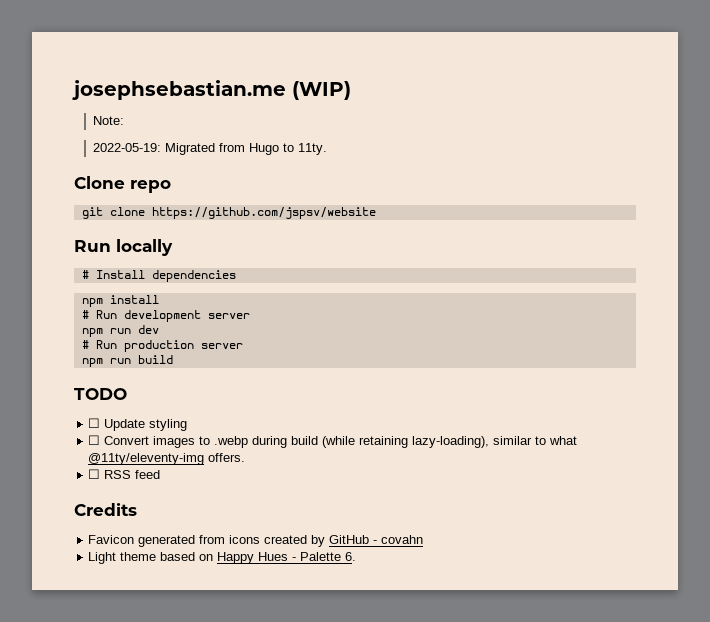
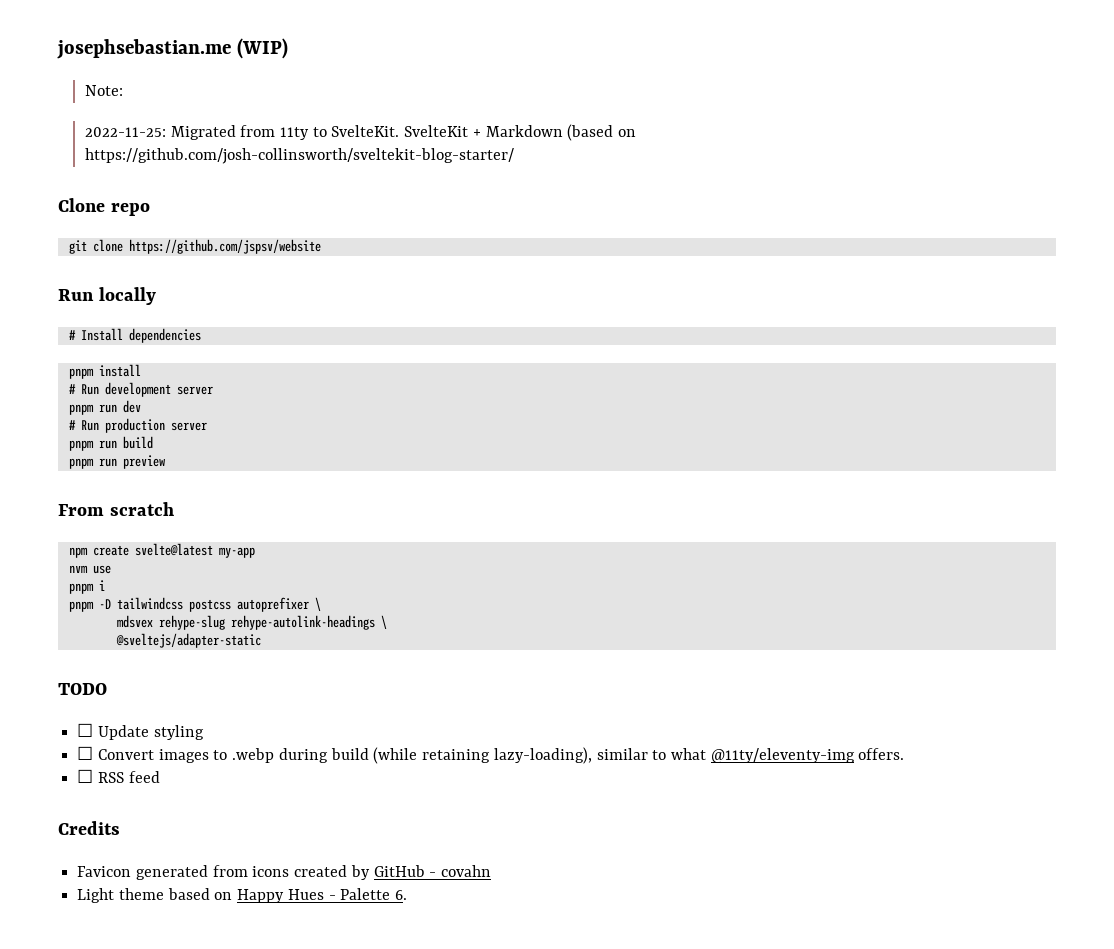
- 2022-05-19: Migrated from Hugo to 11ty.
+ 2022-11-25: Migrated from 11ty to SvelteKit. SvelteKit + Markdown (based on https://github.com/josh-collinsworth/sveltekit-blog-starter/
- npm install
+ pnpm install
- npm run dev
+ pnpm run dev
- npm run build
+ pnpm run build
+ pnpm run preview
+ From scratch
+ npm create svelte@latest my-app
+ nvm use
+ pnpm i
+ pnpm -D tailwindcss postcss autoprefixer \
+ mdsvex rehype-slug rehype-autolink-headings \
+ @sveltejs/adapter-static

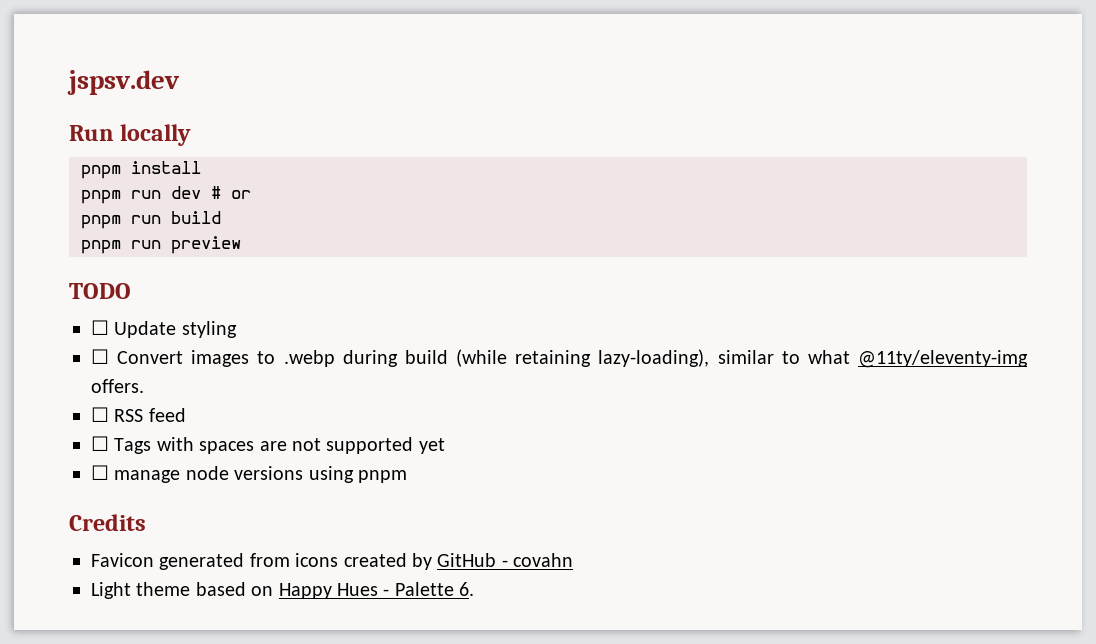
- josephsebastian.me (WIP)
- Note:
- 2022-11-25: Migrated from 11ty to SvelteKit. SvelteKit + Markdown (based on https://github.com/josh-collinsworth/sveltekit-blog-starter/
- Clone repo
- git clone https://github.com/jspsv/website
+ jspsv.dev
- # Install dependencies
- # Run development server
- pnpm run dev
- # Run production server
+ pnpm run dev # or
- From scratch
- npm create svelte@latest my-app
- nvm use
- pnpm i
- pnpm -D tailwindcss postcss autoprefixer \
- mdsvex rehype-slug rehype-autolink-headings \
- @sveltejs/adapter-static
+ ☐ Tags with spaces are not supported yet
+ ☐ manage node versions using pnpm

